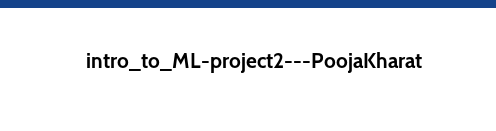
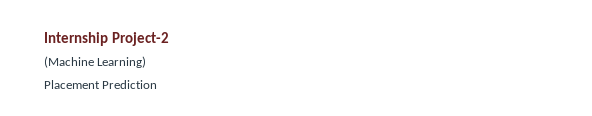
- intro_to_ML-project2---PoojaKharat
+ Internship Project-2
+ (Machine Learning)
+ Placement Prediction

